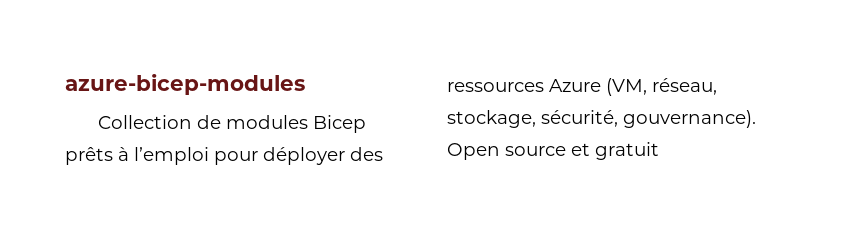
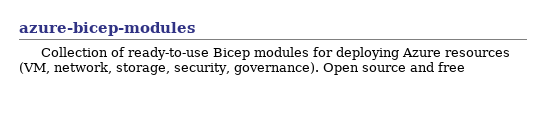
- Collection de modules Bicep prêts à l’emploi pour déployer des ressources Azure (VM, réseau, stockage, sécurité, gouvernance). Open source et gratuit
+ Collection of ready-to-use Bicep modules for deploying Azure resources (VM, network, storage, security, governance). Open source and free

